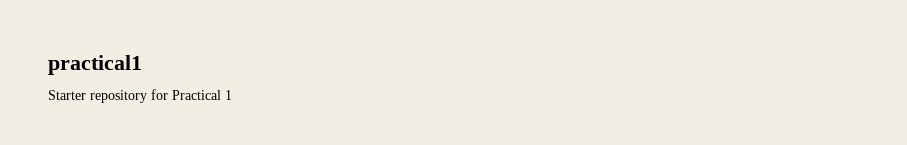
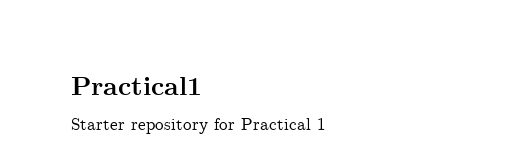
- practical1
+ Practical1

